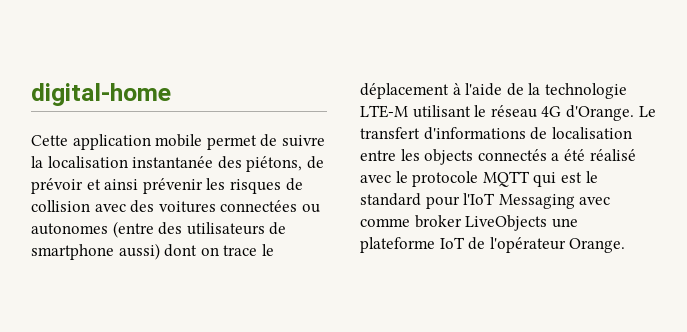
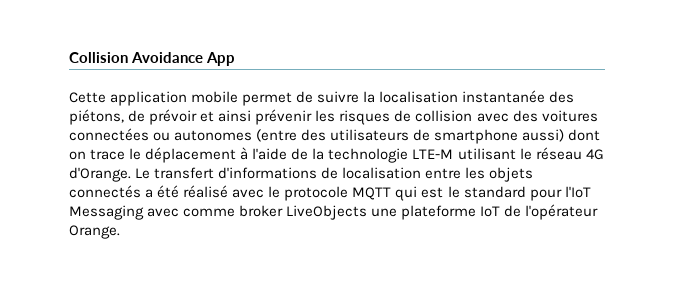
- digital-home
+ Collision Avoidance App
- Le transfert d'informations de localisation entre les objects connectés a été réalisé avec le protocole MQTT qui est le standard pour l'IoT Messaging avec comme broker LiveObjects une plateforme IoT de l'opérateur Orange.
+ Le transfert d'informations de localisation entre les objets connectés a été réalisé avec le protocole MQTT qui est le standard pour l'IoT Messaging avec comme broker LiveObjects une plateforme IoT de l'opérateur Orange.

